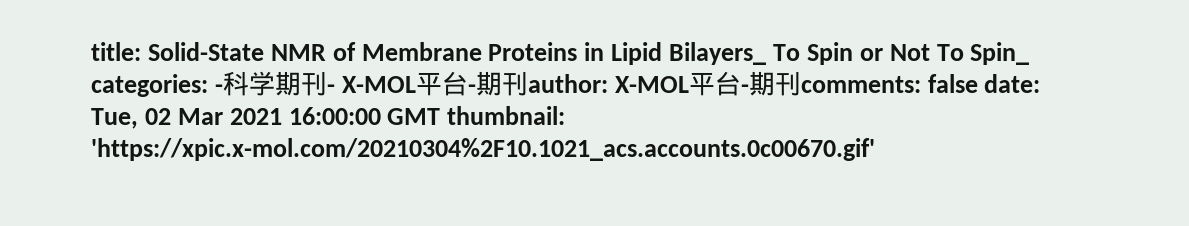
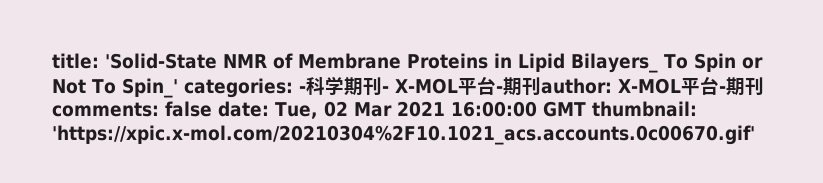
- title: Solid-State NMR of Membrane Proteins in Lipid Bilayers_ To Spin or Not To Spin_ categories: -科学期刊- X-MOL平台-期刊author: X-MOL平台-期刊comments: false date: Tue, 02 Mar 2021 16:00:00 GMT thumbnail: 'https://xpic.x-mol.com/20210304%2F10.1021_acs.accounts.0c00670.gif'
+ title: 'Solid-State NMR of Membrane Proteins in Lipid Bilayers_ To Spin or Not To Spin_' categories: -科学期刊- X-MOL平台-期刊author: X-MOL平台-期刊comments: false date: Tue, 02 Mar 2021 16:00:00 GMT thumbnail: 'https://xpic.x-mol.com/20210304%2F10.1021_acs.accounts.0c00670.gif'

